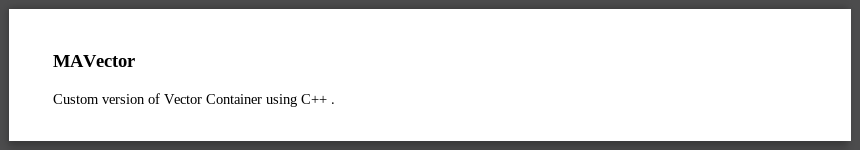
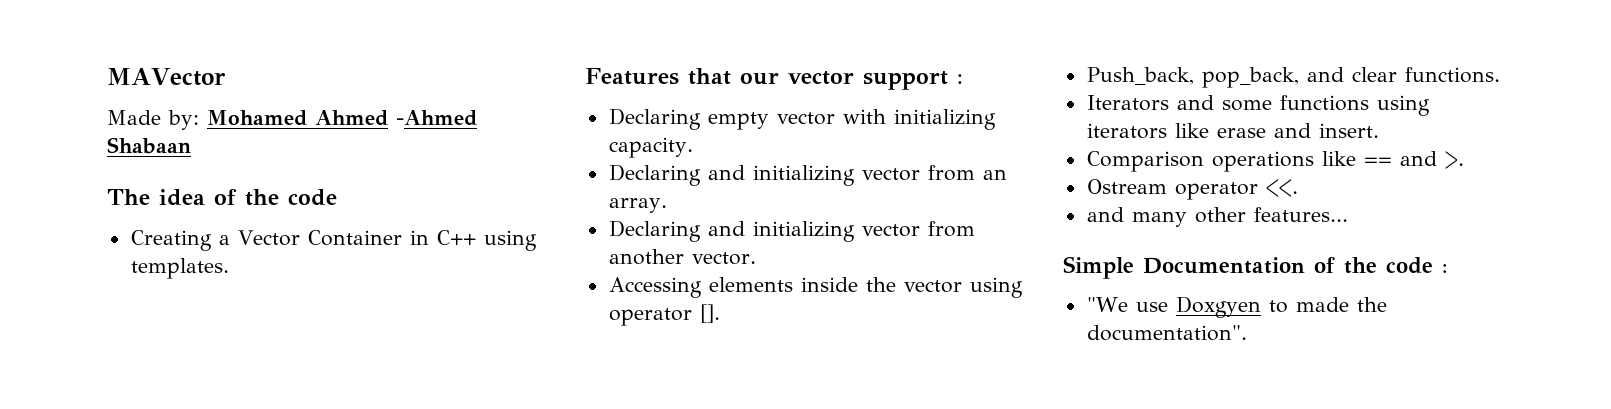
- Custom version of Vector Container using C++ .
+ Made by: Mohamed Ahmed -Ahmed Shabaan
+ The idea of the code
+ Creating a Vector Container in C++ using templates.
+ Features that our vector support :
+ Declaring empty vector with initializing capacity.
+ Declaring and initializing vector from an array.
+ Declaring and initializing vector from another vector.
+ Accessing elements inside the vector using operator [].
+ Push_back, pop_back, and clear functions.
+ Iterators and some functions using iterators like erase and insert.
+ Comparison operations like == and >.
+ Ostream operator <<.
+ and many other features...
+ Simple Documentation of the code :
+ "We use Doxgyen to made the documentation".

